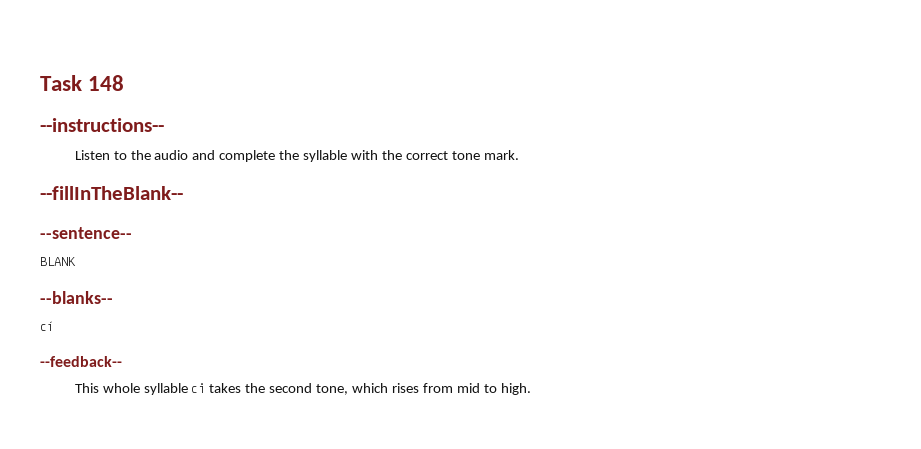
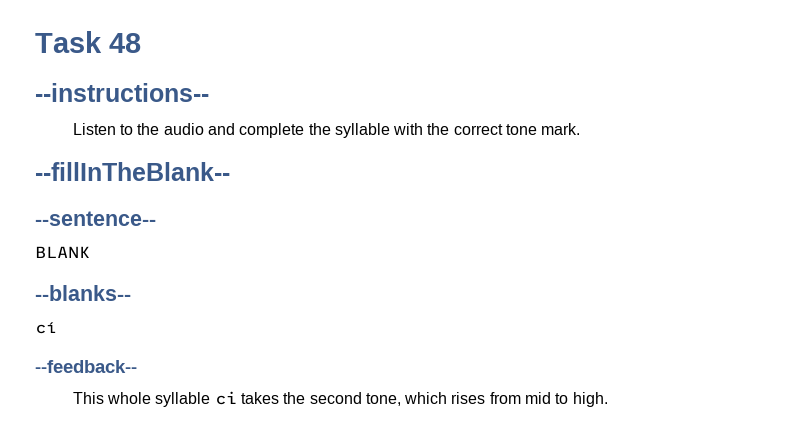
- Task 148
+ Task 48

